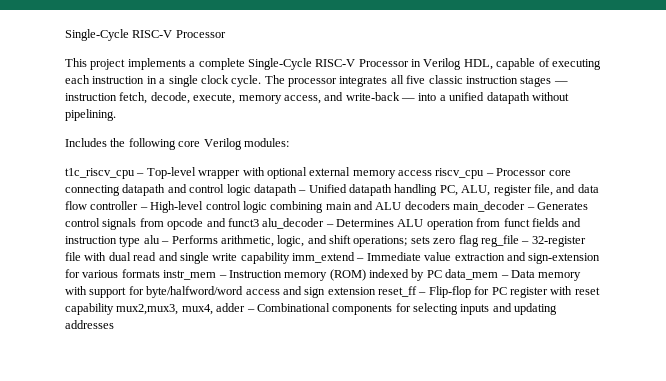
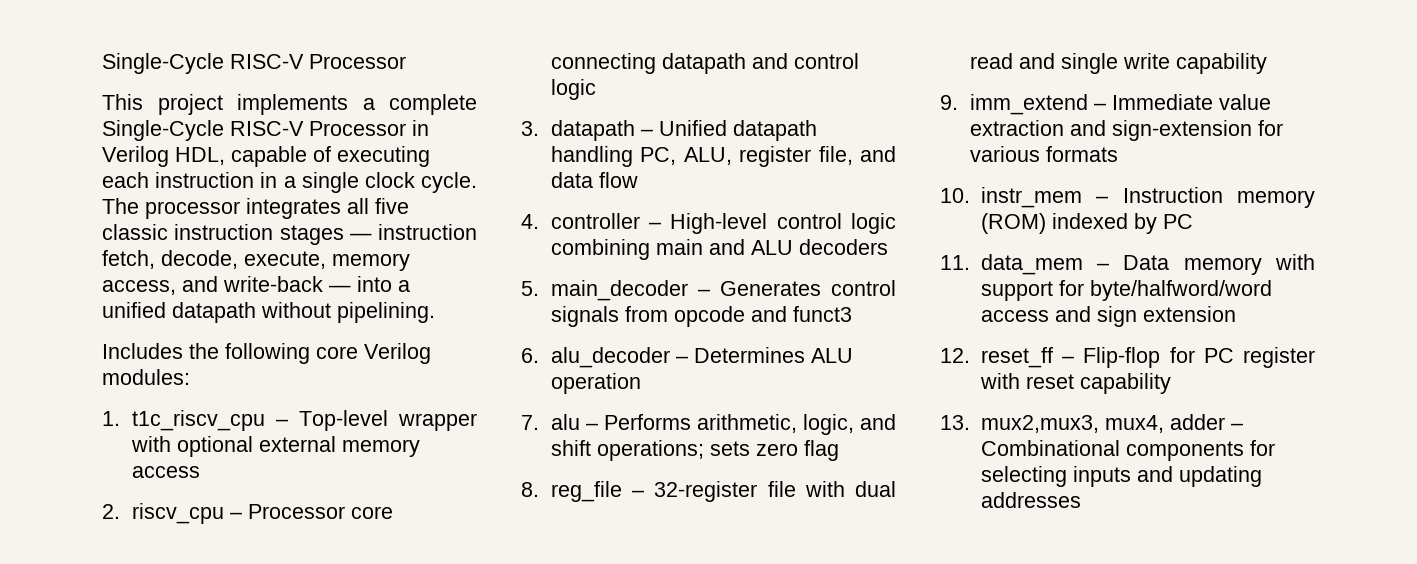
- t1c_riscv_cpu – Top-level wrapper with optional external memory access riscv_cpu – Processor core connecting datapath and control logic datapath – Unified datapath handling PC, ALU, register file, and data flow controller – High-level control logic combining main and ALU decoders main_decoder – Generates control signals from opcode and funct3 alu_decoder – Determines ALU operation from funct fields and instruction type alu – Performs arithmetic, logic, and shift operations;
+ 1. t1c_riscv_cpu – Top-level wrapper with optional external memory access
+ 2. riscv_cpu – Processor core connecting datapath and control logic
+ 3. datapath – Unified datapath handling PC, ALU, register file, and data flow
+ 4. controller – High-level control logic combining main and ALU decoders
+ 5. main_decoder – Generates control signals from opcode and funct3
+ 6. alu_decoder – Determines ALU operation
+ 7. alu – Performs arithmetic, logic, and shift operations;
- sets zero flag reg_file – 32-register file with dual read and single write capability imm_extend – Immediate value extraction and sign-extension for various formats instr_mem – Instruction memory (ROM) indexed by PC data_mem – Data memory with support for byte/halfword/word access and sign extension reset_ff – Flip-flop for PC register with reset capability mux2,mux3, mux4, adder – Combinational components for selecting inputs and updating addresses
+ sets zero flag
+ 8. reg_file – 32-register file with dual read and single write capability
+ 9. imm_extend – Immediate value extraction and sign-extension for various formats
+ 10. instr_mem – Instruction memory (ROM) indexed by PC
+ 11. data_mem – Data memory with support for byte/halfword/word access and sign extension
+ 12. reset_ff – Flip-flop for PC register with reset capability
+ 13. mux2,mux3, mux4, adder – Combinational components for selecting inputs and updating addresses

